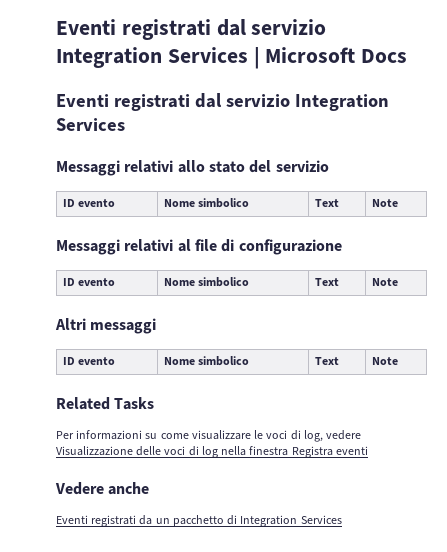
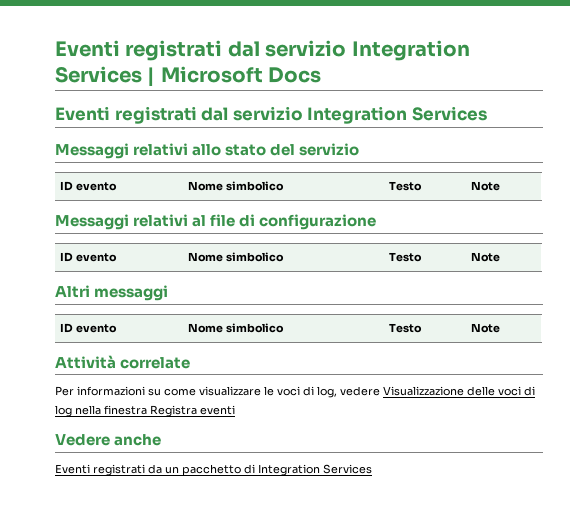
  Messaggi relativi allo stato del servizio
- ID evento | Nome simbolico | Text | Note
+ ID evento | Nome simbolico | Testo | Note
  Messaggi relativi al file di configurazione
- ID evento | Nome simbolico | Text | Note
+ ID evento | Nome simbolico | Testo | Note
  Altri messaggi
- ID evento | Nome simbolico | Text | Note
- Related Tasks
+ ID evento | Nome simbolico | Testo | Note
+ Attività correlate

